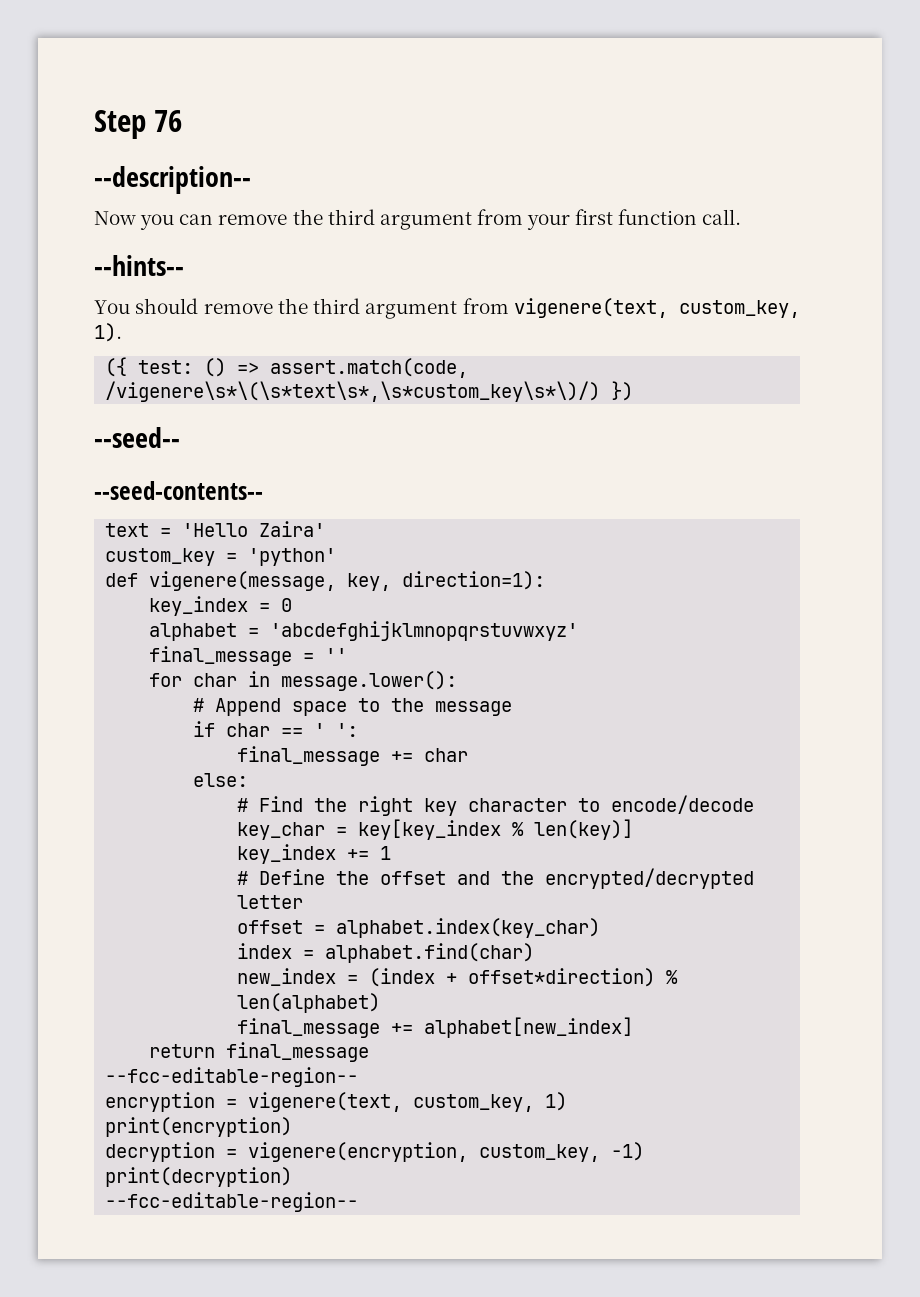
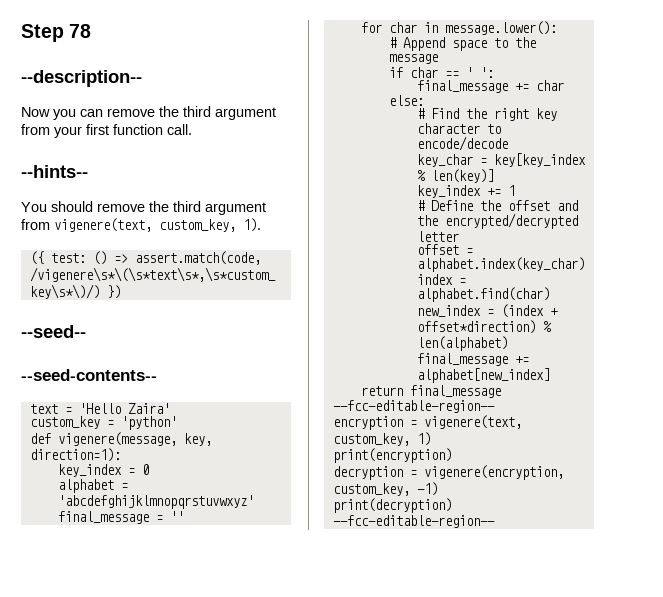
- Step 76
+ Step 78

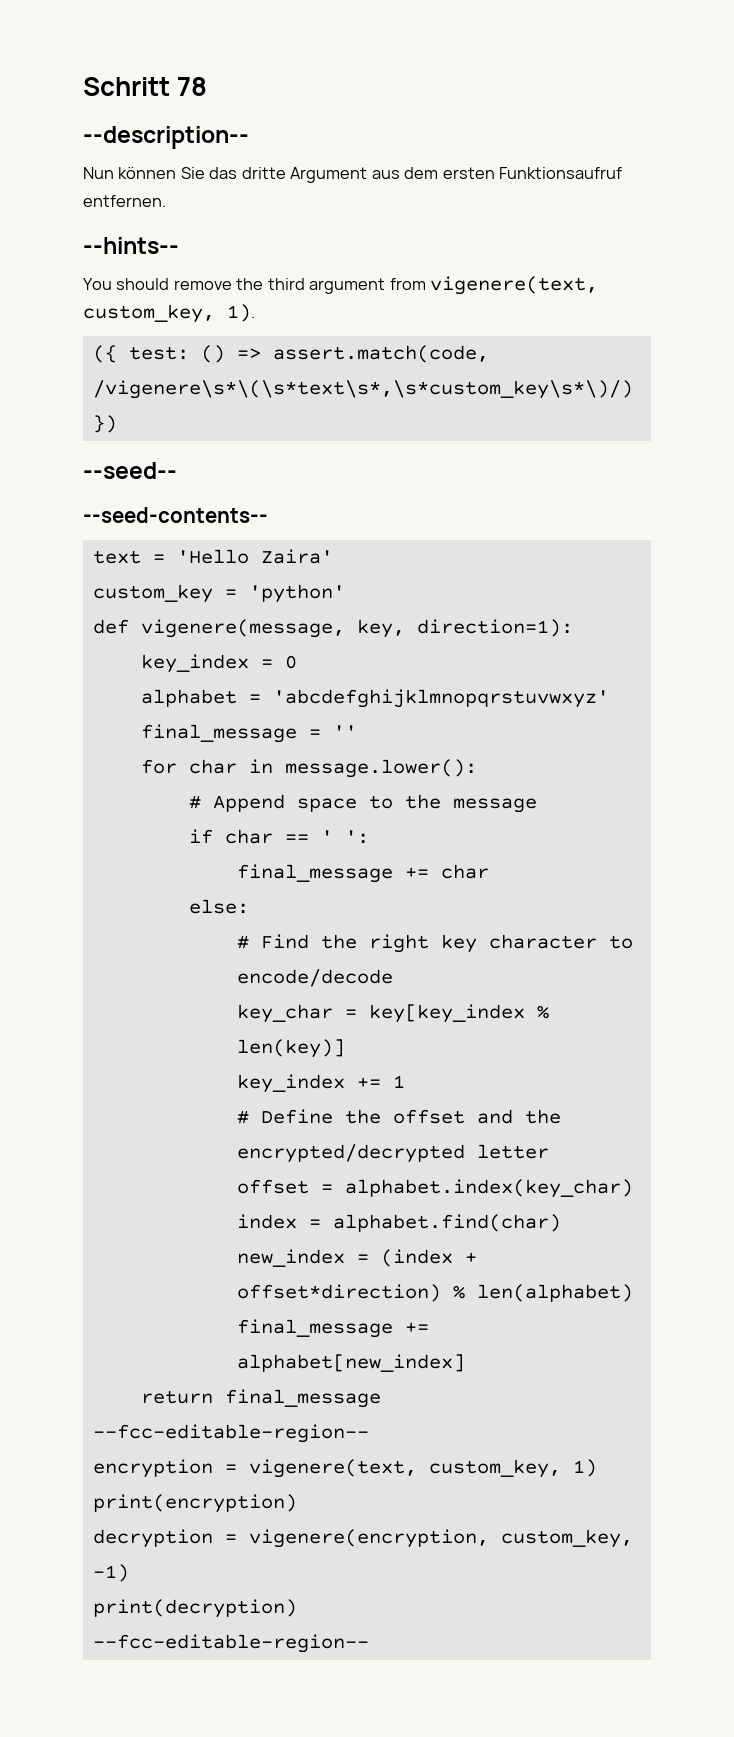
- Step 78
+ Schritt 78
- Now you can remove the third argument from your first function call.
+ Nun können Sie das dritte Argument aus dem ersten Funktionsaufruf entfernen.

